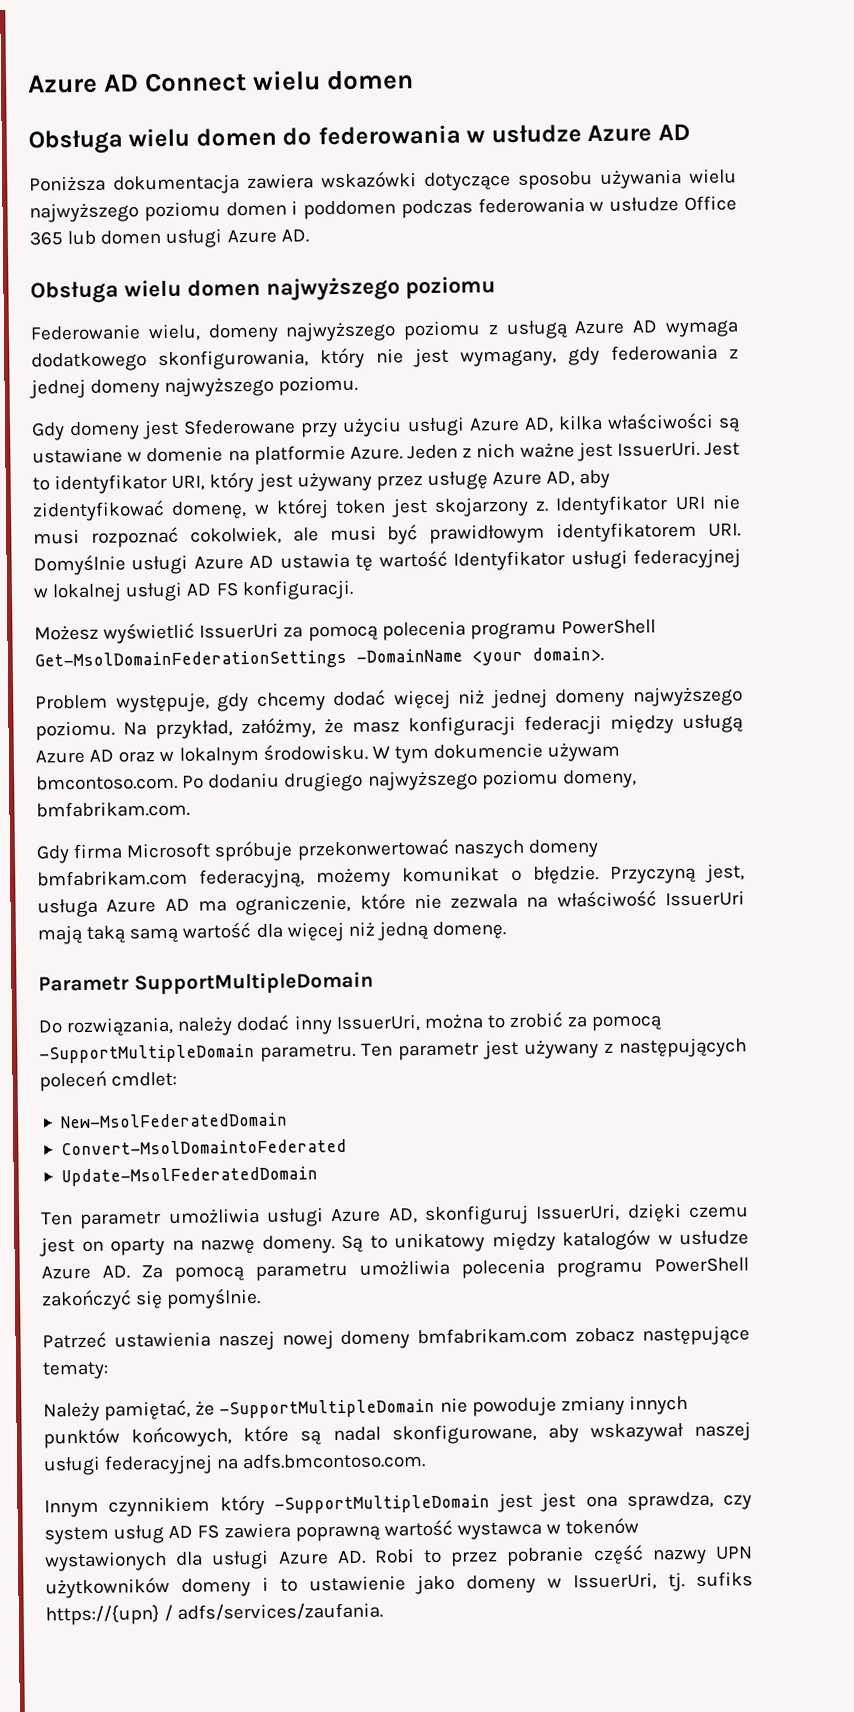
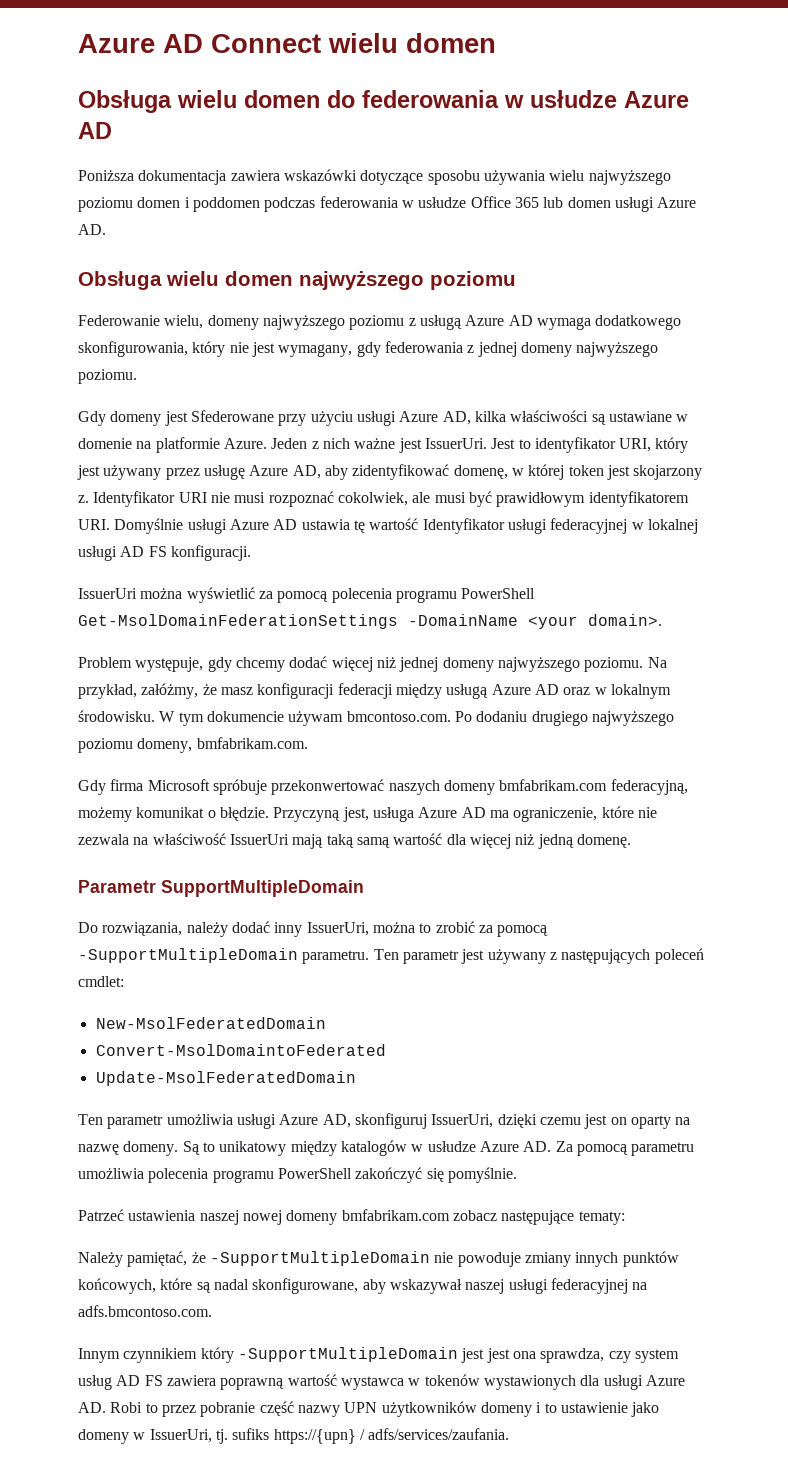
- Możesz wyświetlić IssuerUri za pomocą polecenia programu PowerShell Get-MsolDomainFederationSettings -DomainName <your domain>.
+ IssuerUri można wyświetlić za pomocą polecenia programu PowerShell Get-MsolDomainFederationSettings -DomainName <your domain>.

